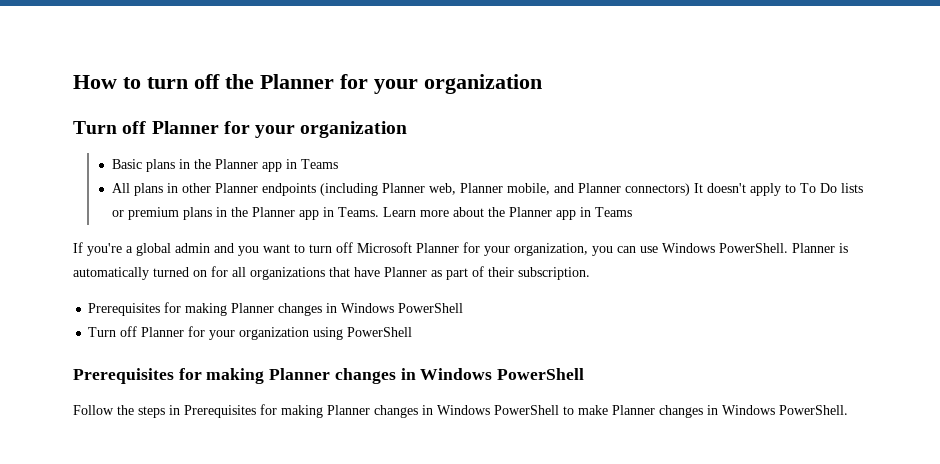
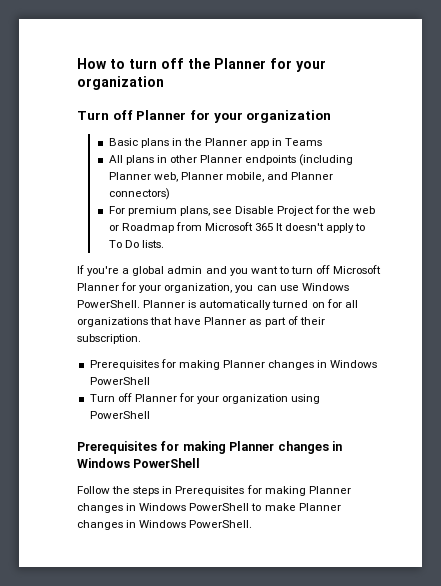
- All plans in other Planner endpoints (including Planner web, Planner mobile, and Planner connectors) It doesn't apply to To Do lists or premium plans in the Planner app in Teams. Learn more about the Planner app in Teams
+ All plans in other Planner endpoints (including Planner web, Planner mobile, and Planner connectors)
+ For premium plans, see Disable Project for the web or Roadmap from Microsoft 365 It doesn't apply to To Do lists.

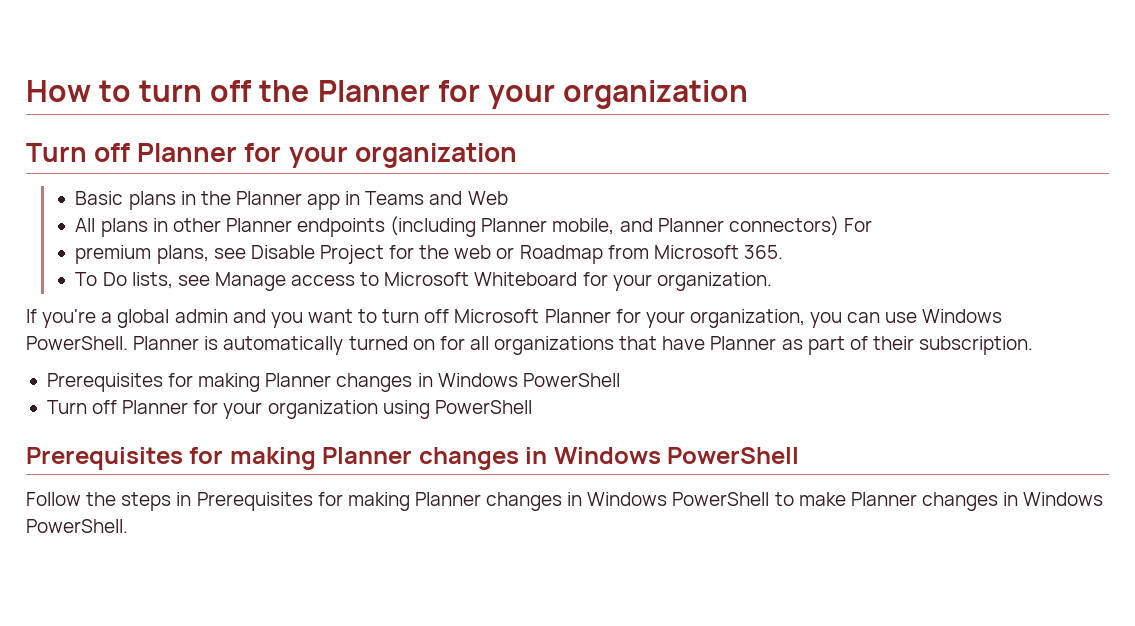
- Basic plans in the Planner app in Teams
+ Basic plans in the Planner app in Teams and Web
- All plans in other Planner endpoints (including Planner web, Planner mobile, and Planner connectors)
- For premium plans, see Disable Project for the web or Roadmap from Microsoft 365 It doesn't apply to To Do lists.
+ All plans in other Planner endpoints (including Planner mobile, and Planner connectors) For
+ premium plans, see Disable Project for the web or Roadmap from Microsoft 365.
+ To Do lists, see Manage access to Microsoft Whiteboard for your organization.

